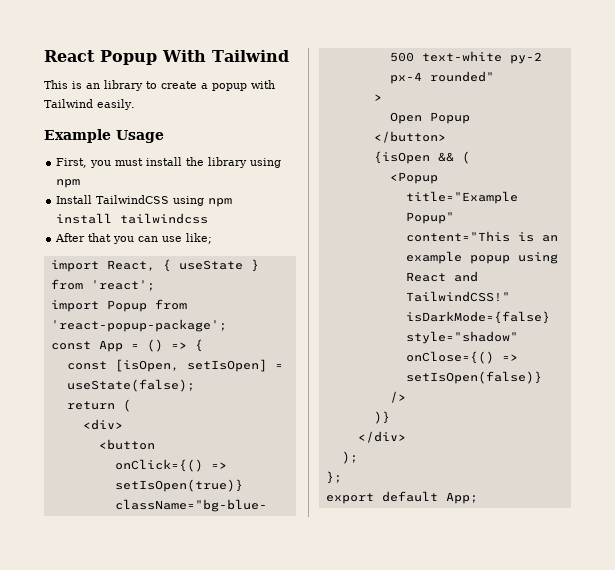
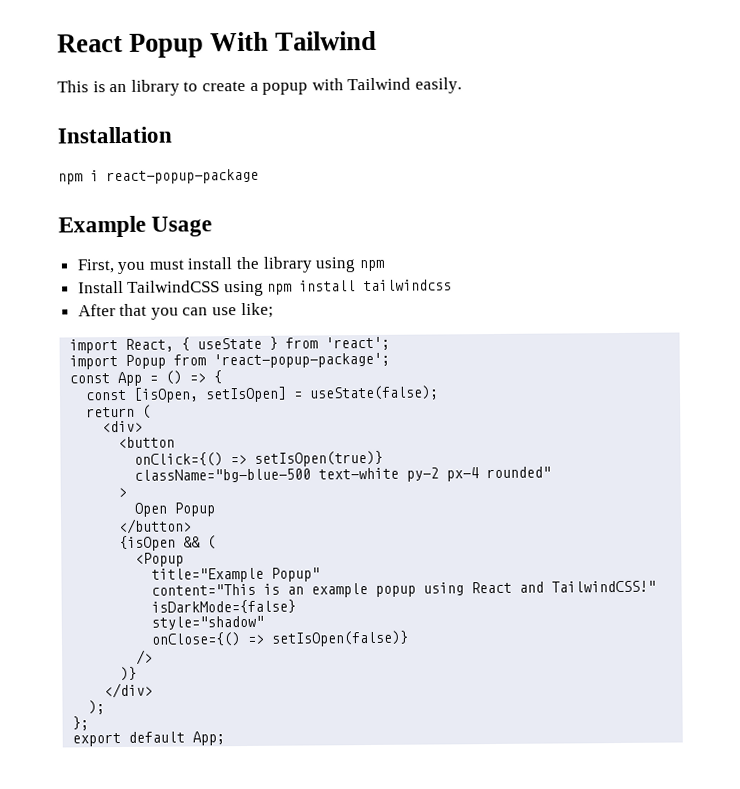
+ Installation
+ npm i react-popup-package

